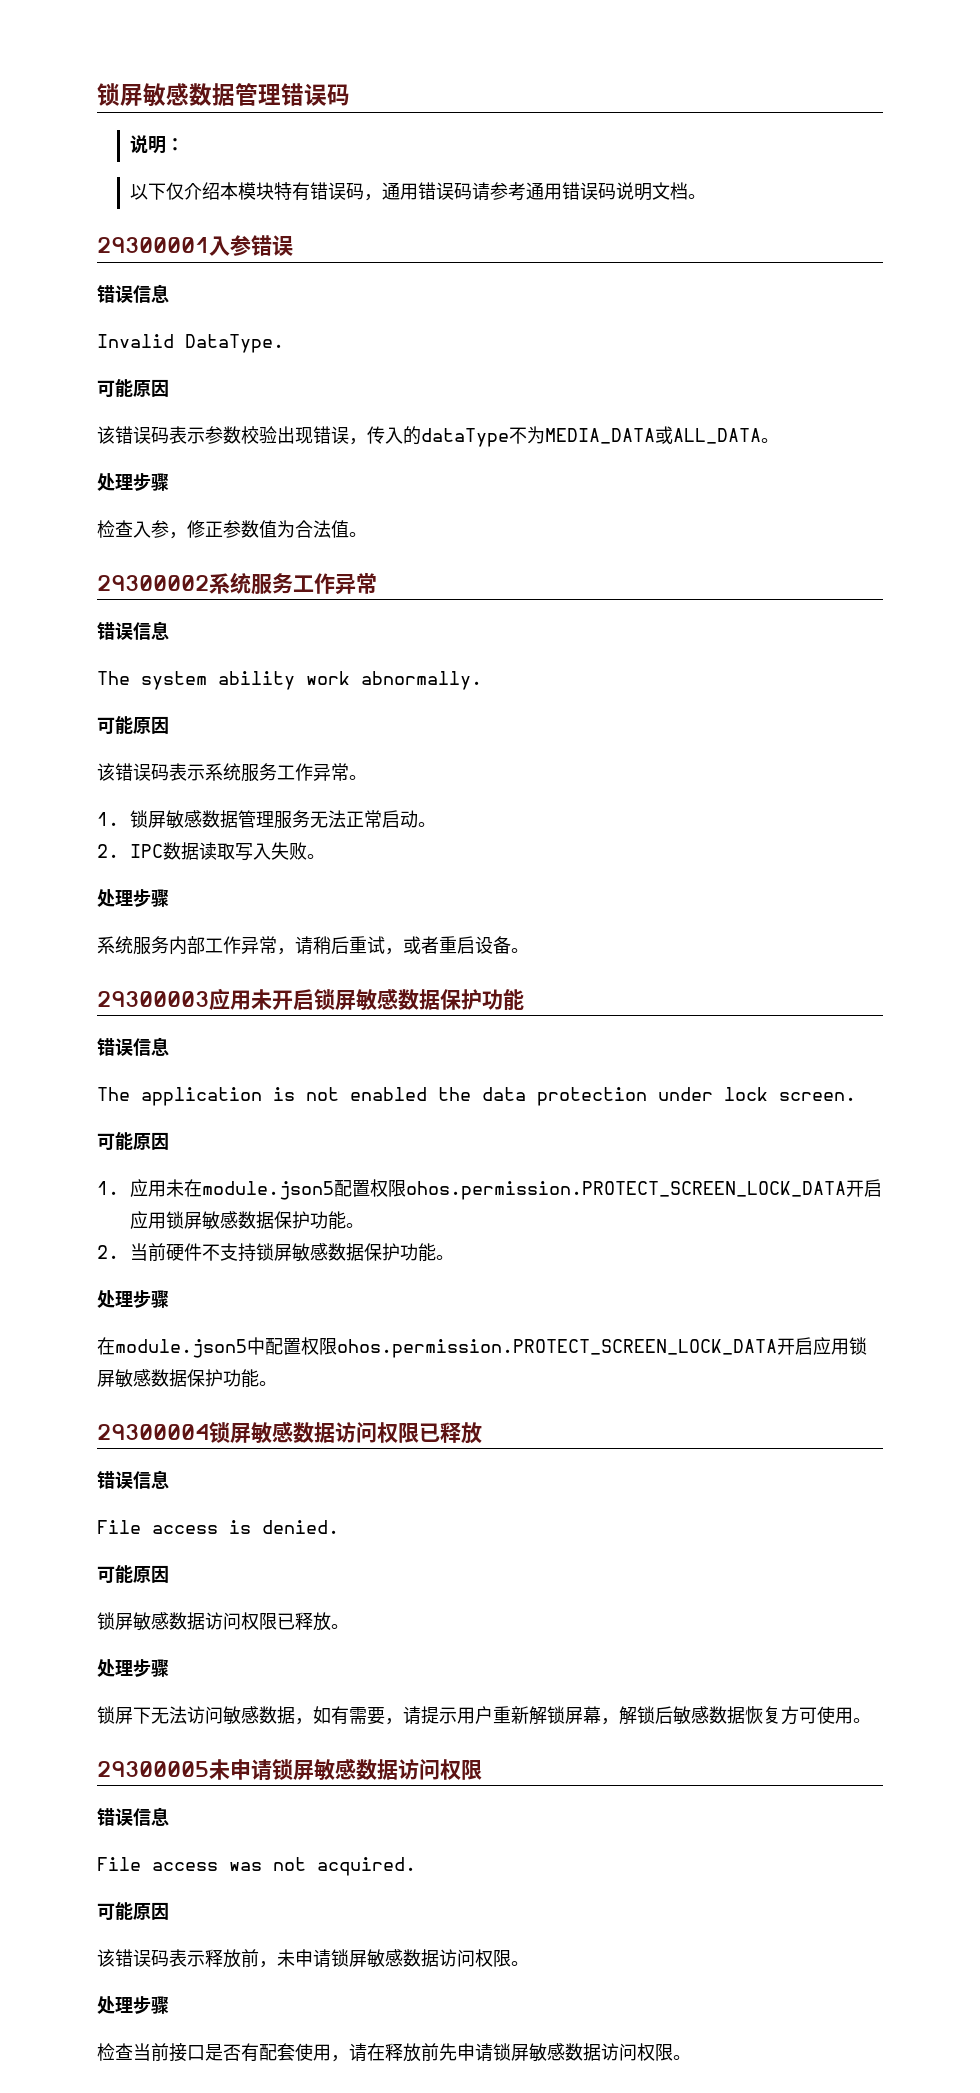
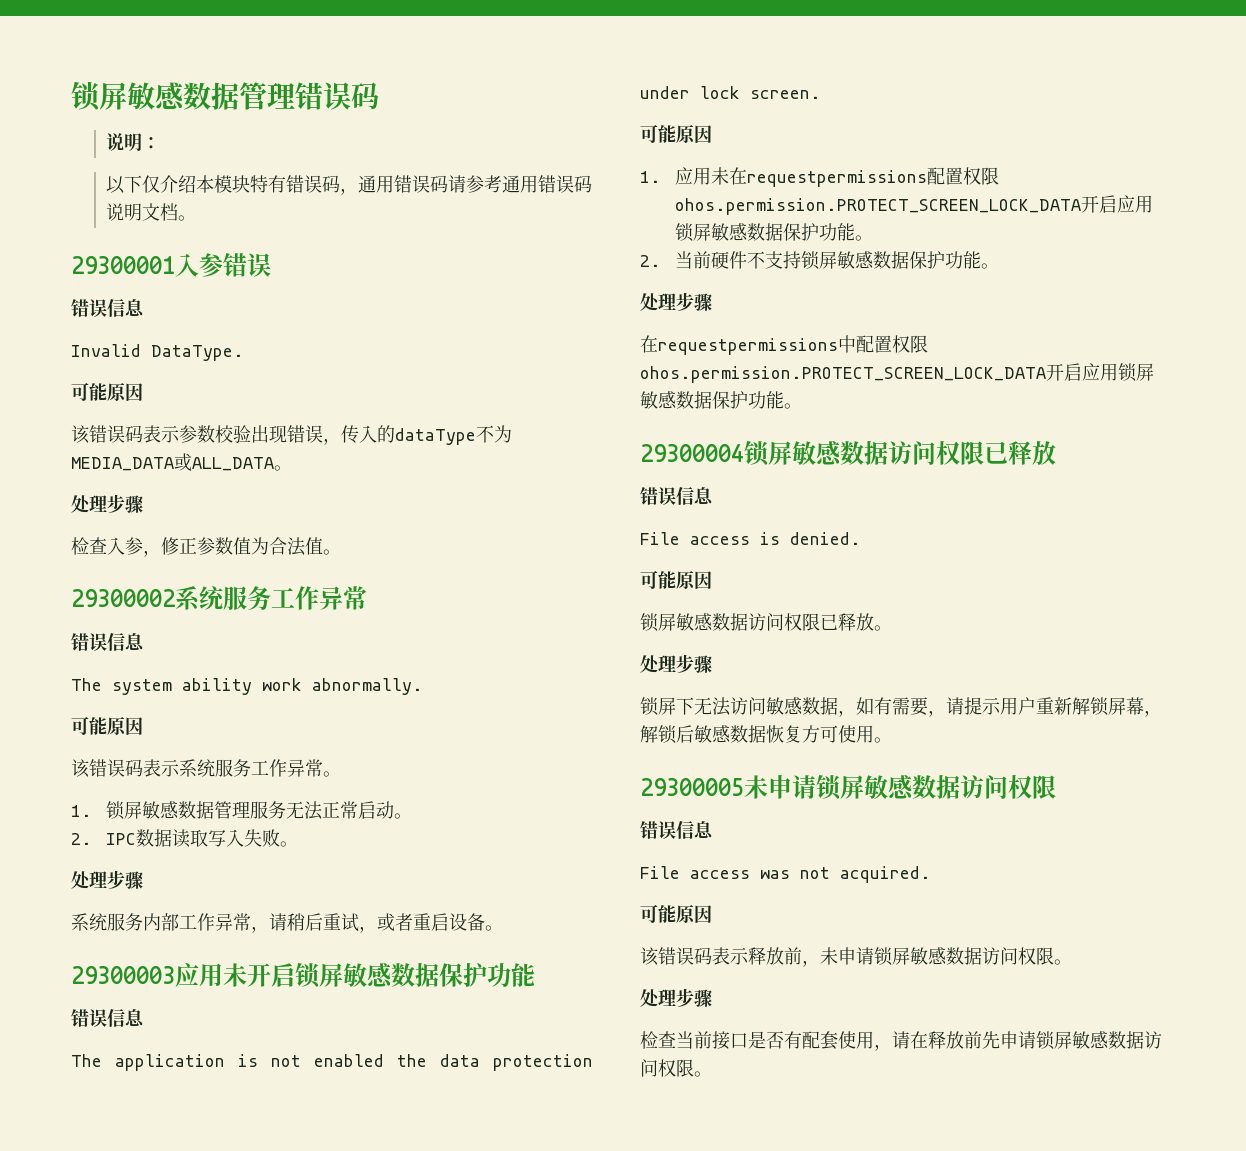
- 1.应用未在module.json5配置权限ohos.permission.PROTECT_SCREEN_LOCK_DATA开启应用锁屏敏感数据保护功能。
+ 1.应用未在requestpermissions配置权限ohos.permission.PROTECT_SCREEN_LOCK_DATA开启应用锁屏敏感数据保护功能。
- 在module.json5中配置权限ohos.permission.PROTECT_SCREEN_LOCK_DATA开启应用锁屏敏感数据保护功能。
+ 在requestpermissions中配置权限ohos.permission.PROTECT_SCREEN_LOCK_DATA开启应用锁屏敏感数据保护功能。

